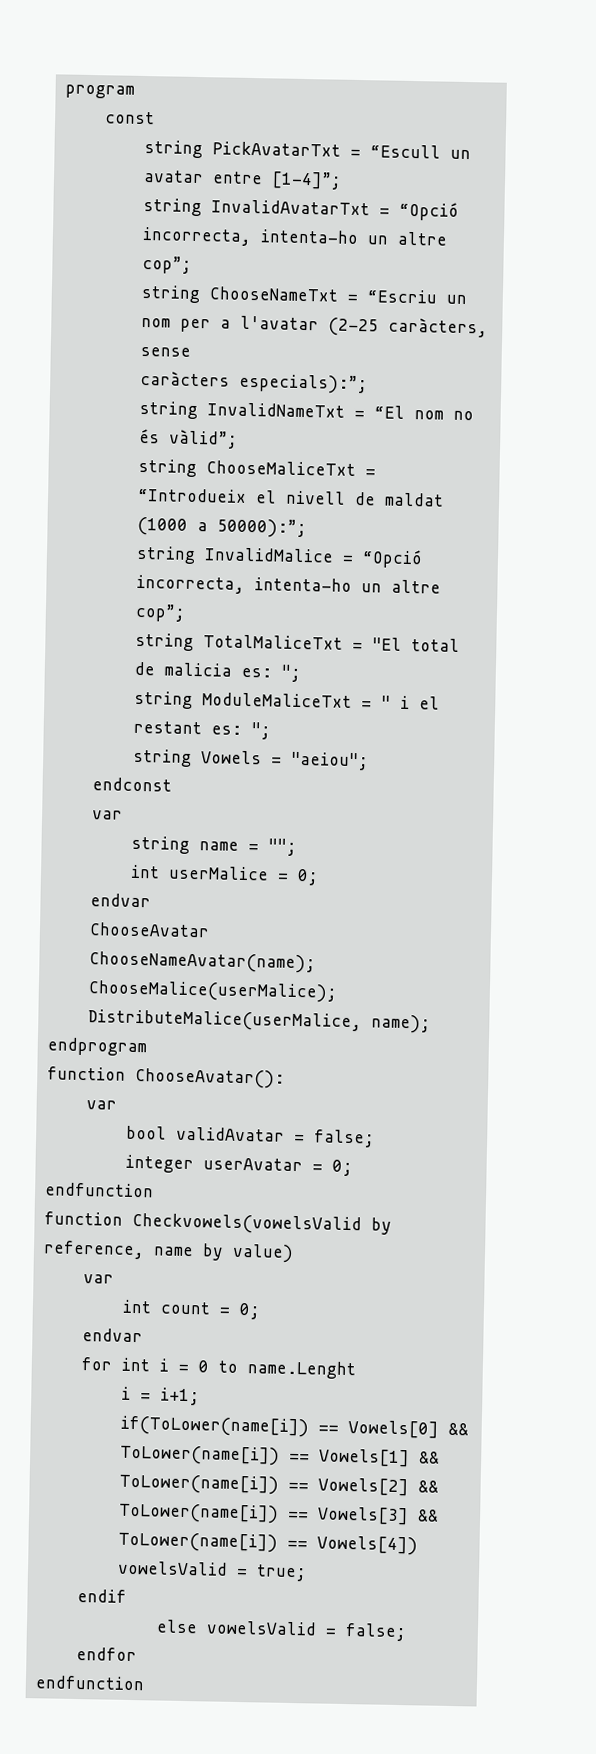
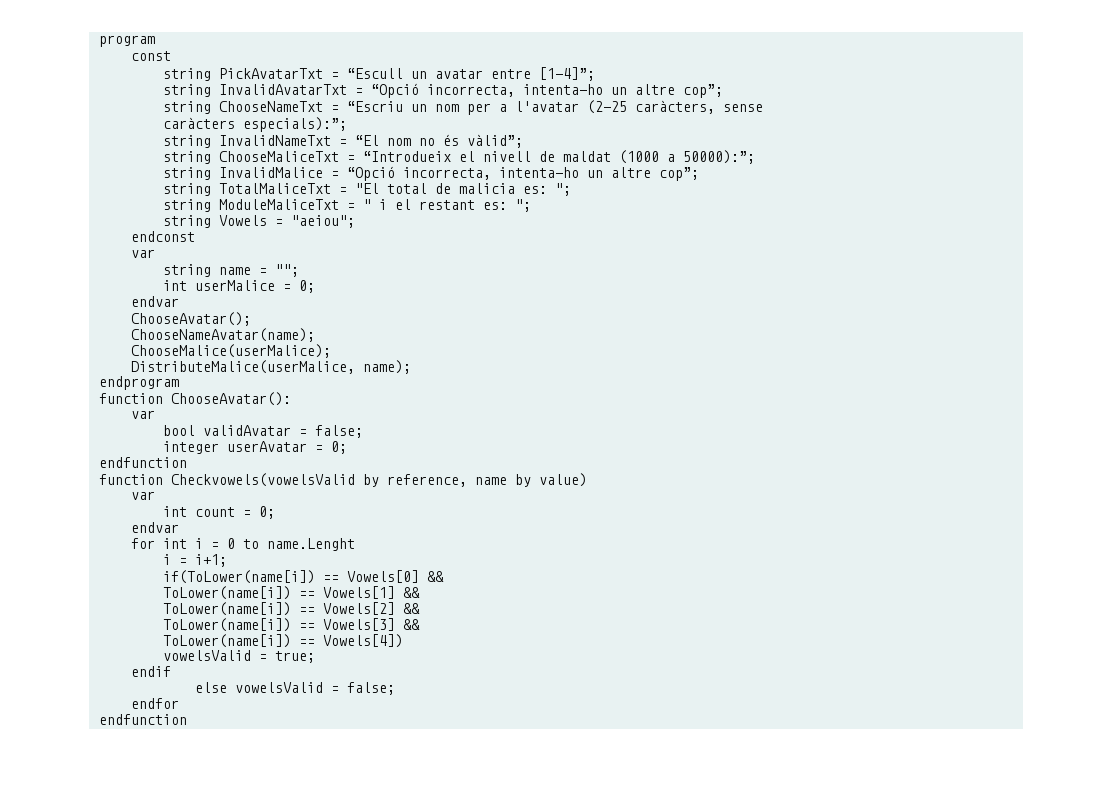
- ChooseAvatar
+ ChooseAvatar();

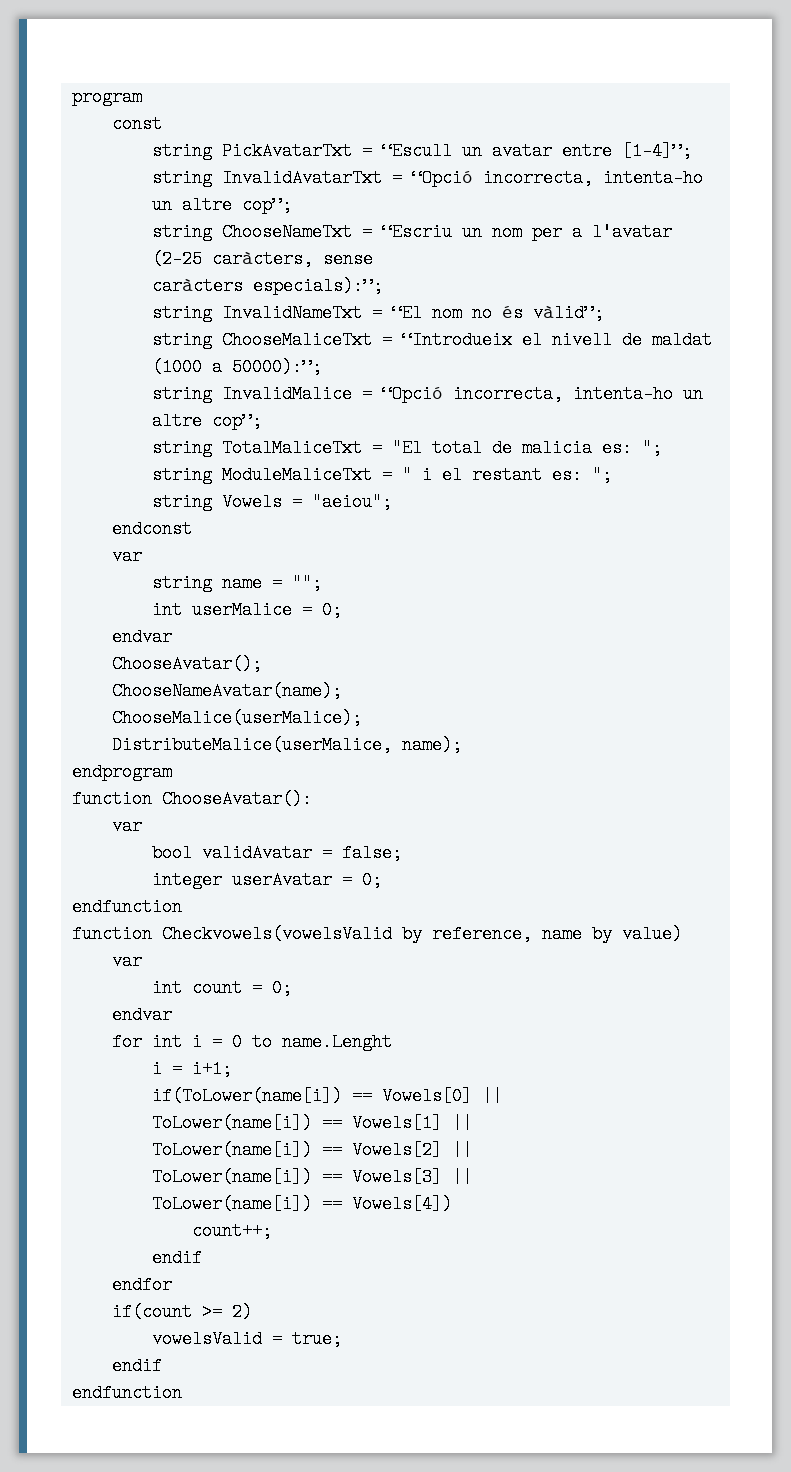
- if(ToLower(name[i]) == Vowels[0] &&
+ if(ToLower(name[i]) == Vowels[0] ||
- ToLower(name[i]) == Vowels[1] &&
+ ToLower(name[i]) == Vowels[1] ||
- ToLower(name[i]) == Vowels[2] &&
+ ToLower(name[i]) == Vowels[2] ||
- ToLower(name[i]) == Vowels[3] &&
+ ToLower(name[i]) == Vowels[3] ||
+ count++;
+ endif
+ endfor
+ if(count >= 2)
- else vowelsValid = false;
- endfor

